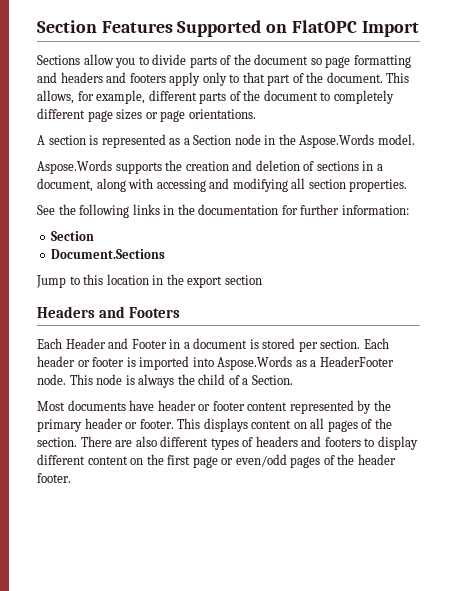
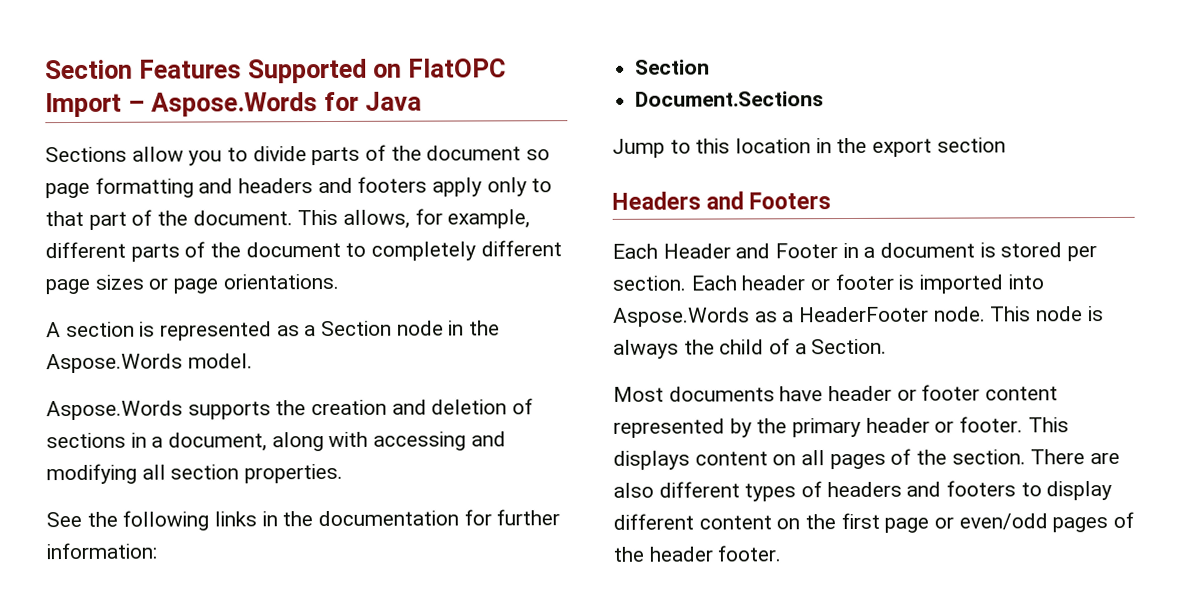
- Section Features Supported on FlatOPC Import
+ Section Features Supported on FlatOPC Import – Aspose.Words for Java

